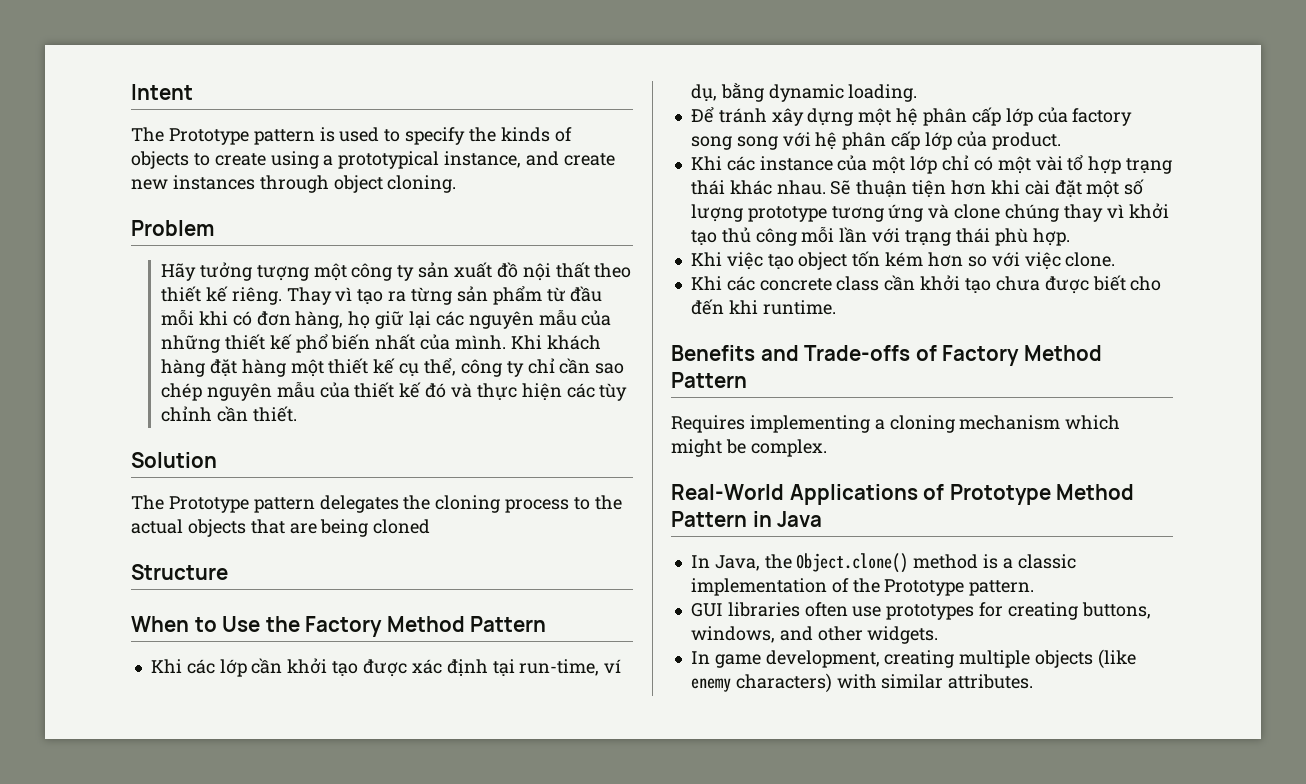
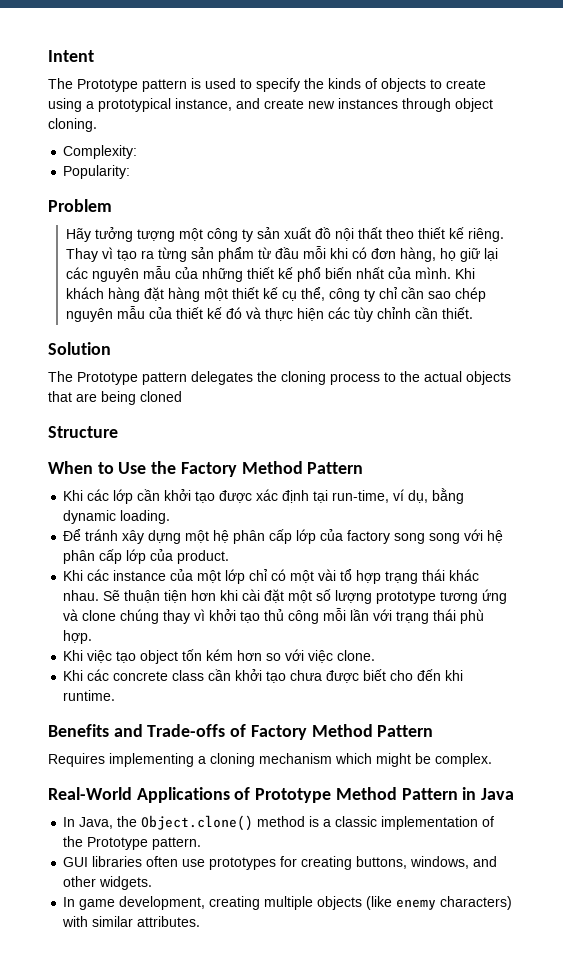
+ Complexity:
+ Popularity:

